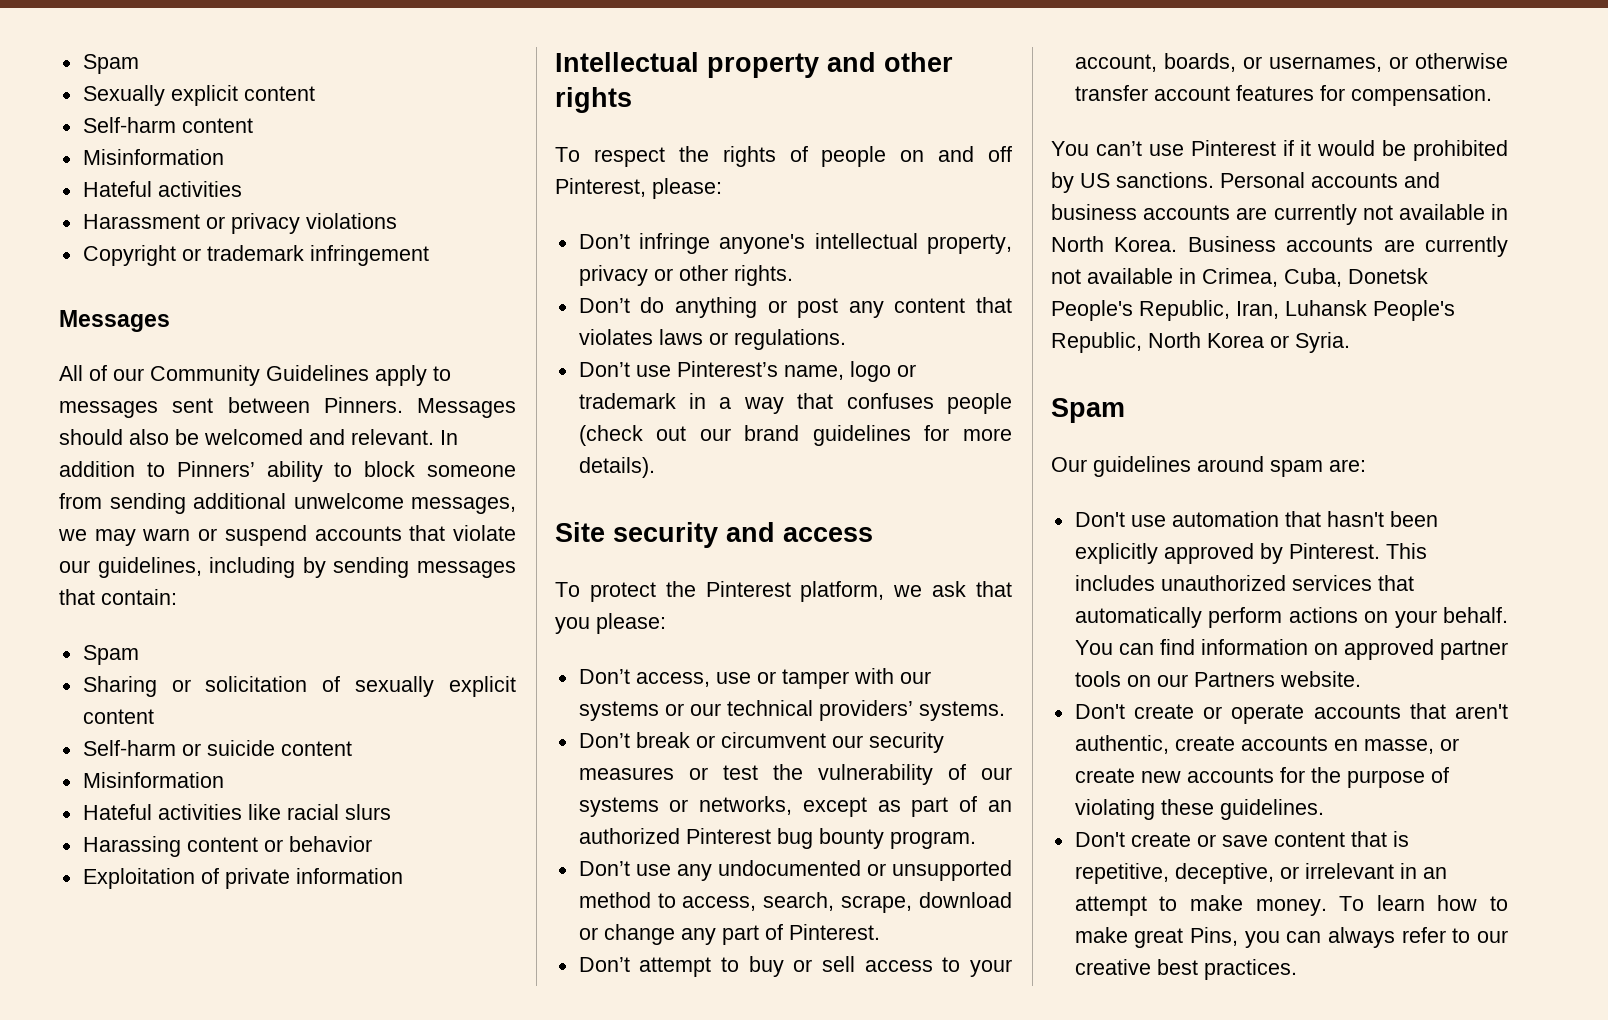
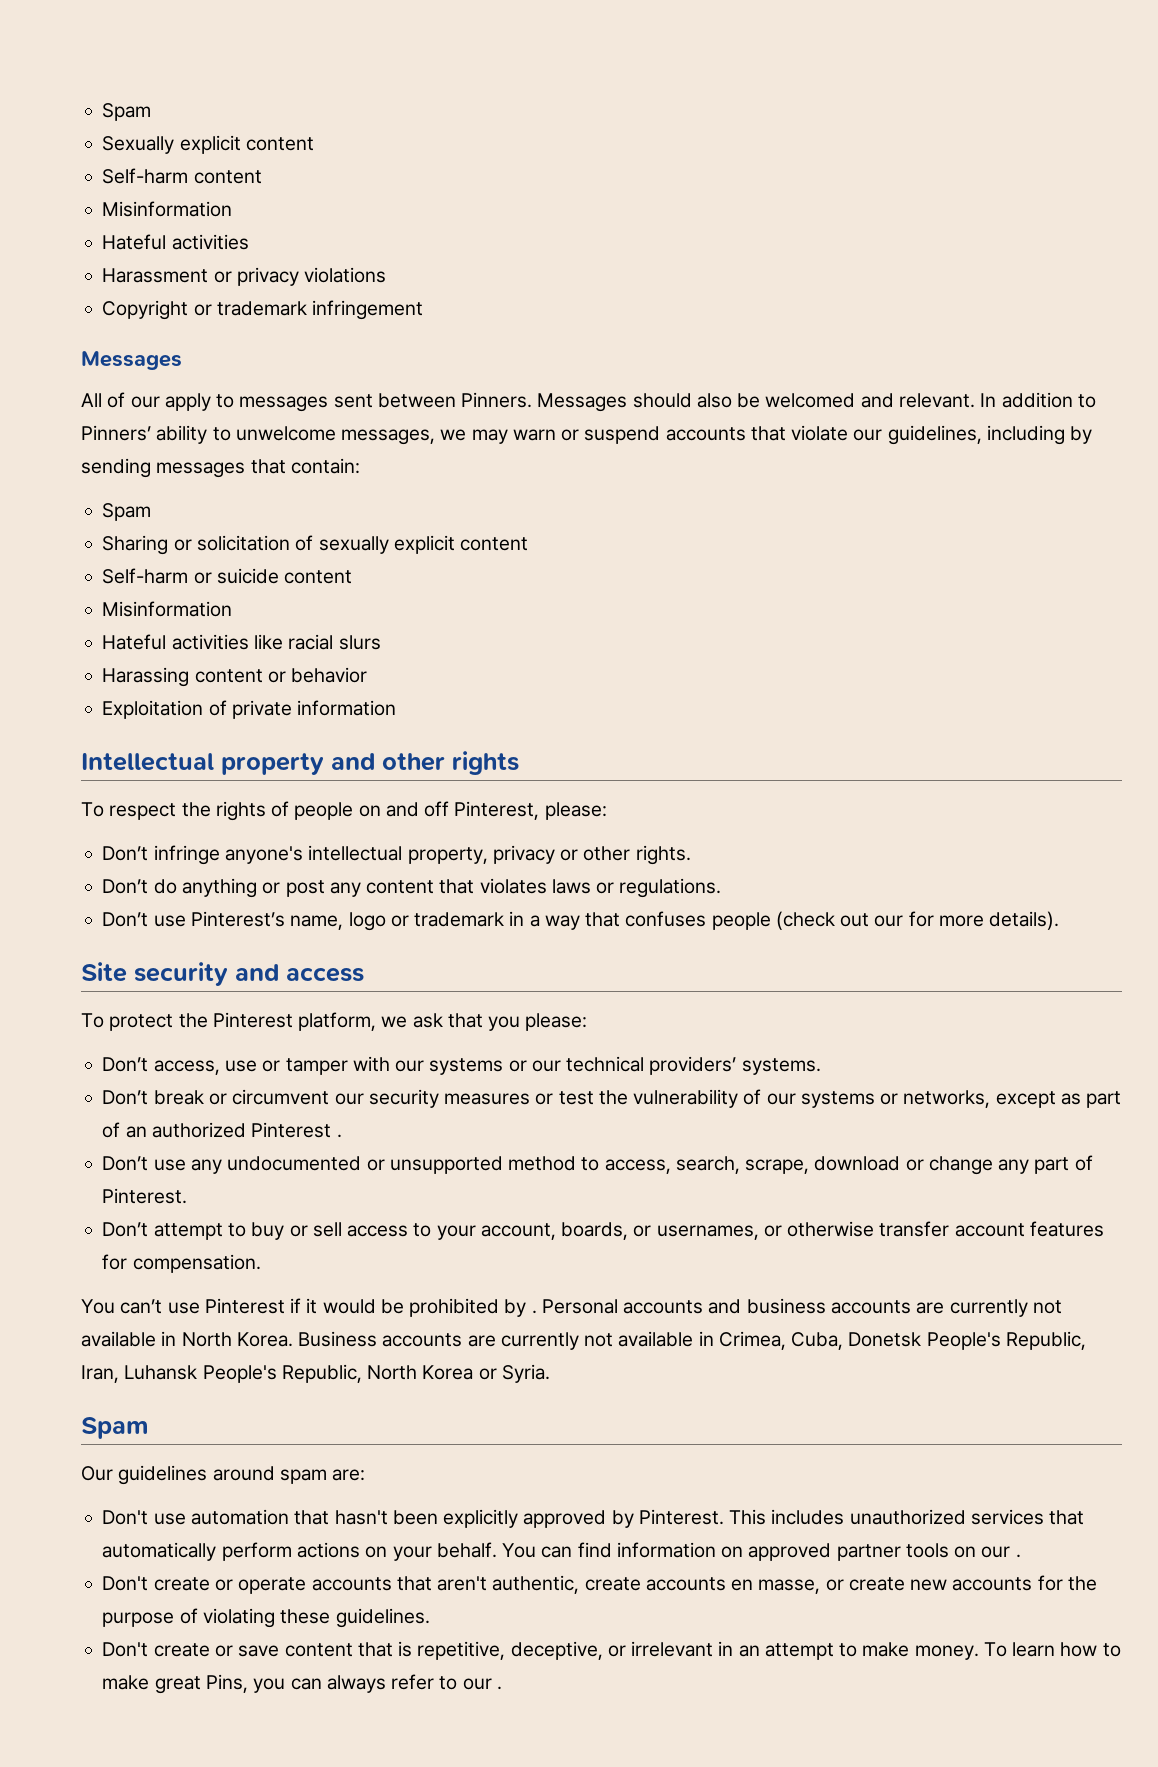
- All of our Community Guidelines apply to messages sent between Pinners.
+ All of our apply to messages sent between Pinners.
- In addition to Pinners’ ability to block someone from sending additional unwelcome messages, we may warn or suspend accounts that violate our guidelines, including by sending messages that contain:
+ In addition to Pinners’ ability to unwelcome messages, we may warn or suspend accounts that violate our guidelines, including by sending messages that contain:
- Don’t use Pinterest’s name, logo or trademark in a way that confuses people (check out our brand guidelines for more details).
+ Don’t use Pinterest’s name, logo or trademark in a way that confuses people (check out our for more details).
- Don’t break or circumvent our security measures or test the vulnerability of our systems or networks, except as part of an authorized Pinterest bug bounty program.
+ Don’t break or circumvent our security measures or test the vulnerability of our systems or networks, except as part of an authorized Pinterest .
- You can’t use Pinterest if it would be prohibited by US sanctions.
+ You can’t use Pinterest if it would be prohibited by .
- You can find information on approved partner tools on our Partners website.
+ You can find information on approved partner tools on our .
- To learn how to make great Pins, you can always refer to our creative best practices.
+ To learn how to make great Pins, you can always refer to our .

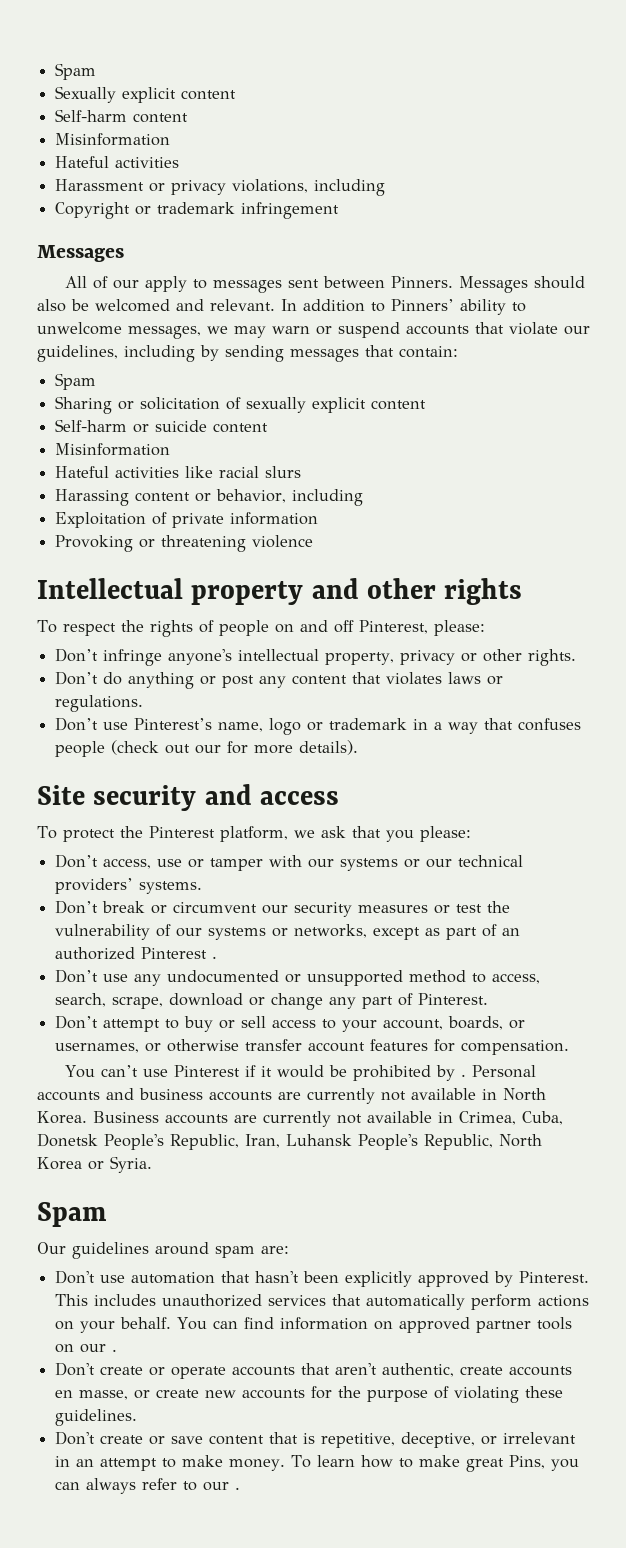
- Harassment or privacy violations
+ Harassment or privacy violations, including
- Harassing content or behavior
+ Harassing content or behavior, including
+ Provoking or threatening violence

